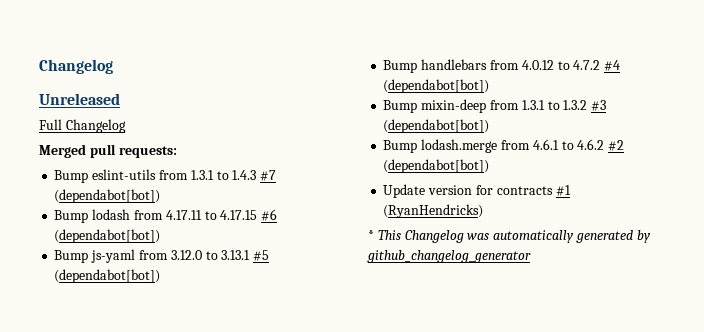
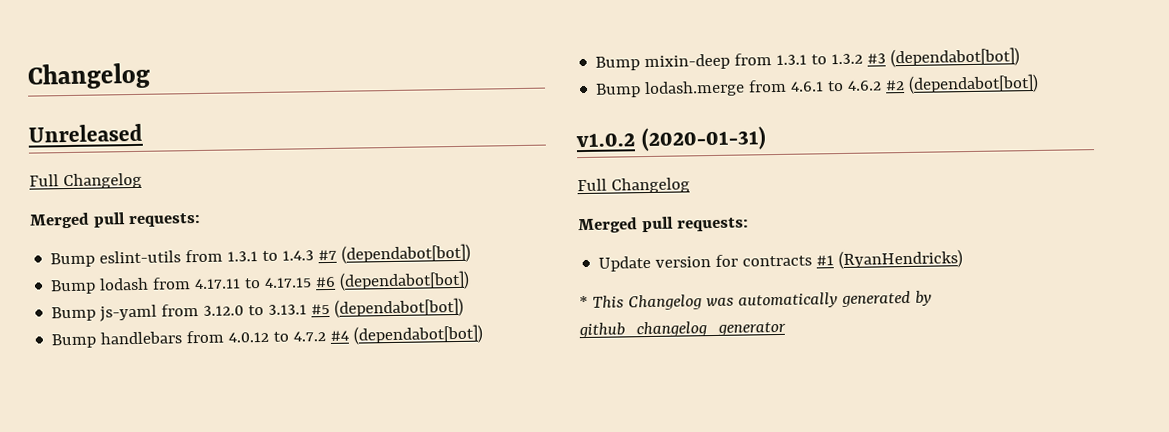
+ v1.0.2 (2020-01-31)
+ Full Changelog
+ Merged pull requests:

